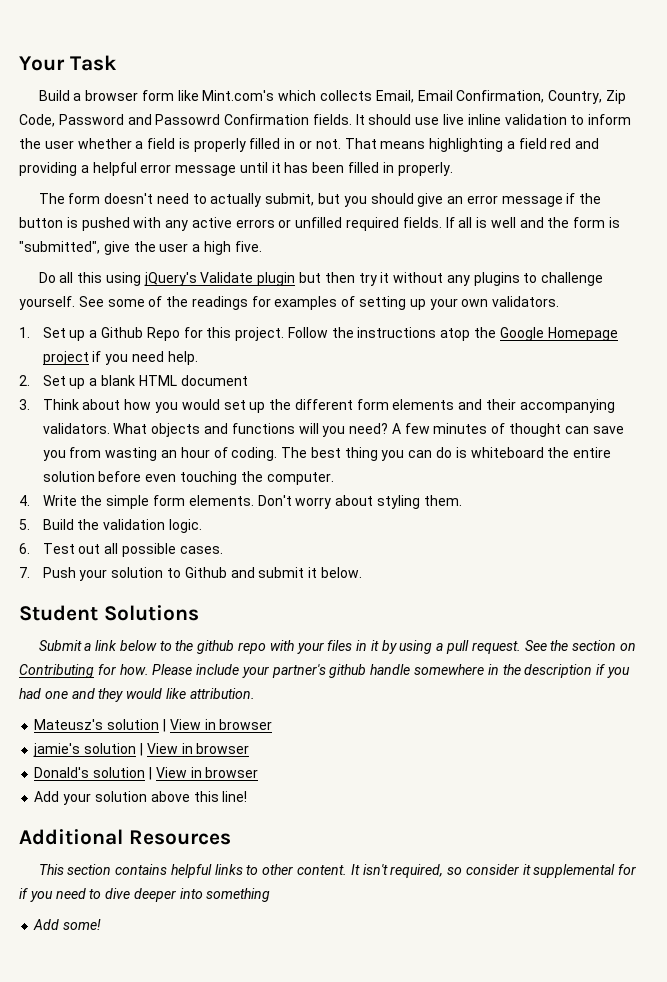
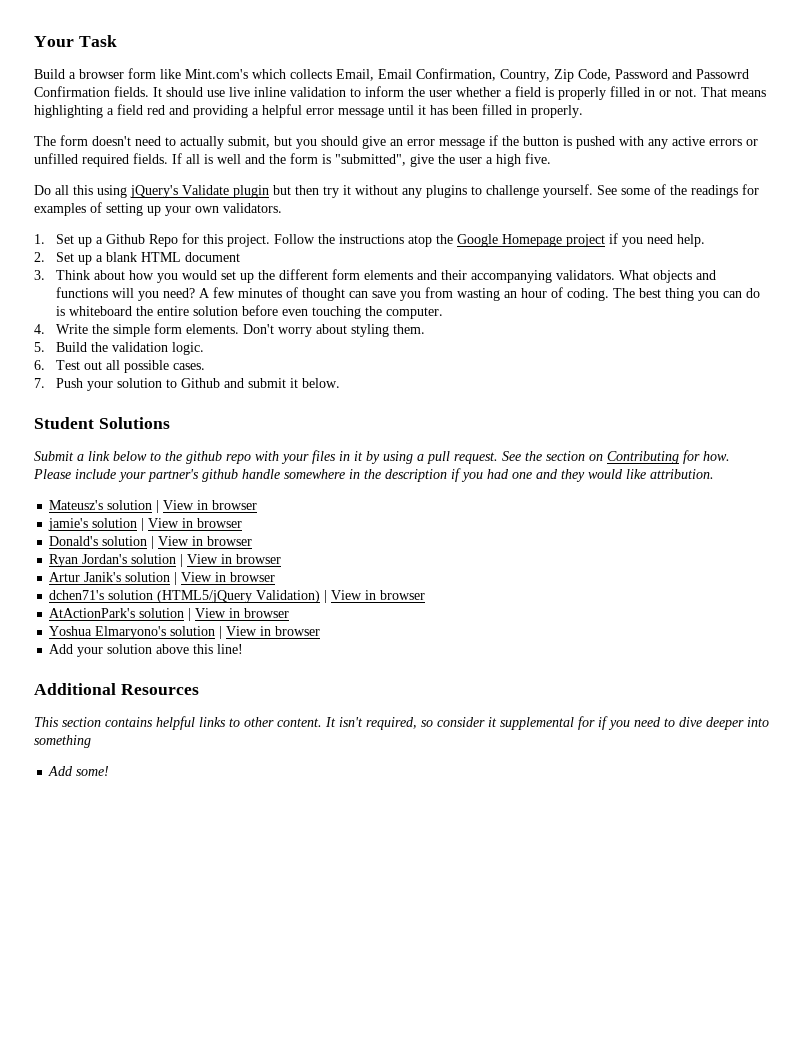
+ Ryan Jordan's solution | View in browser
+ Artur Janik's solution | View in browser
+ dchen71's solution (HTML5/jQuery Validation) | View in browser
+ AtActionPark's solution | View in browser
+ Yoshua Elmaryono's solution | View in browser

